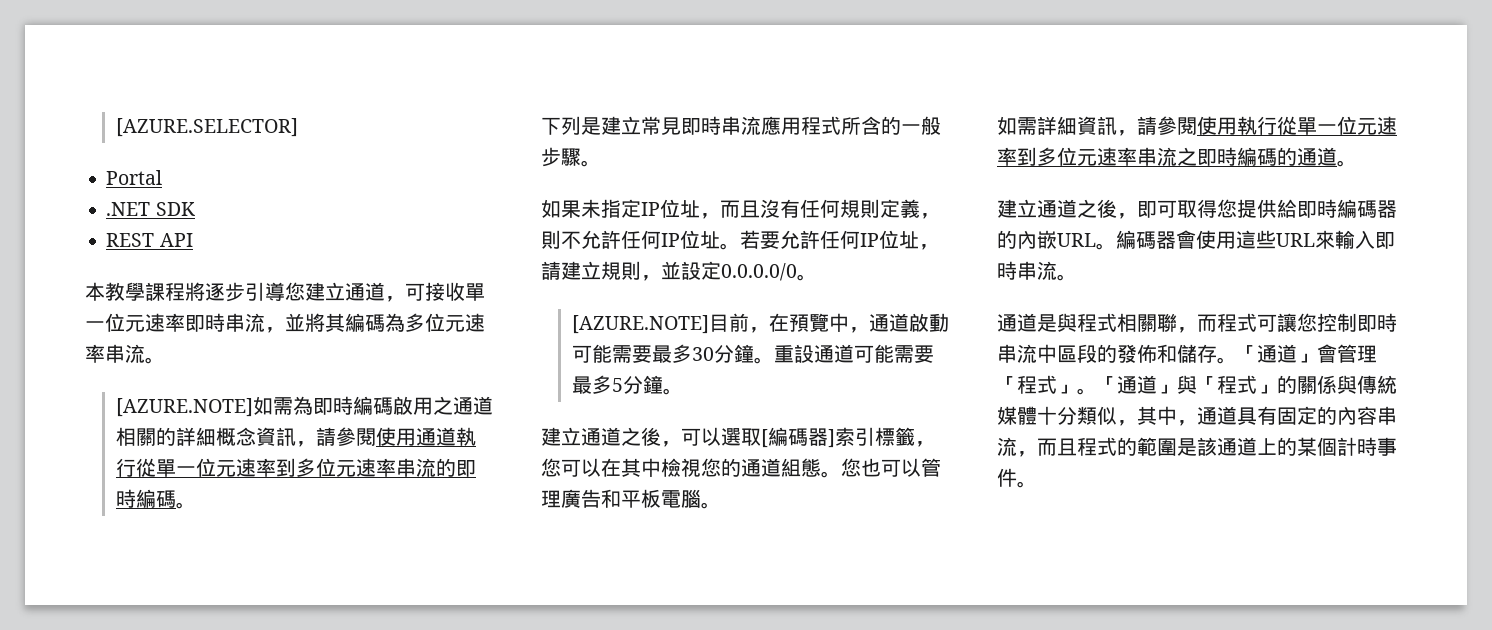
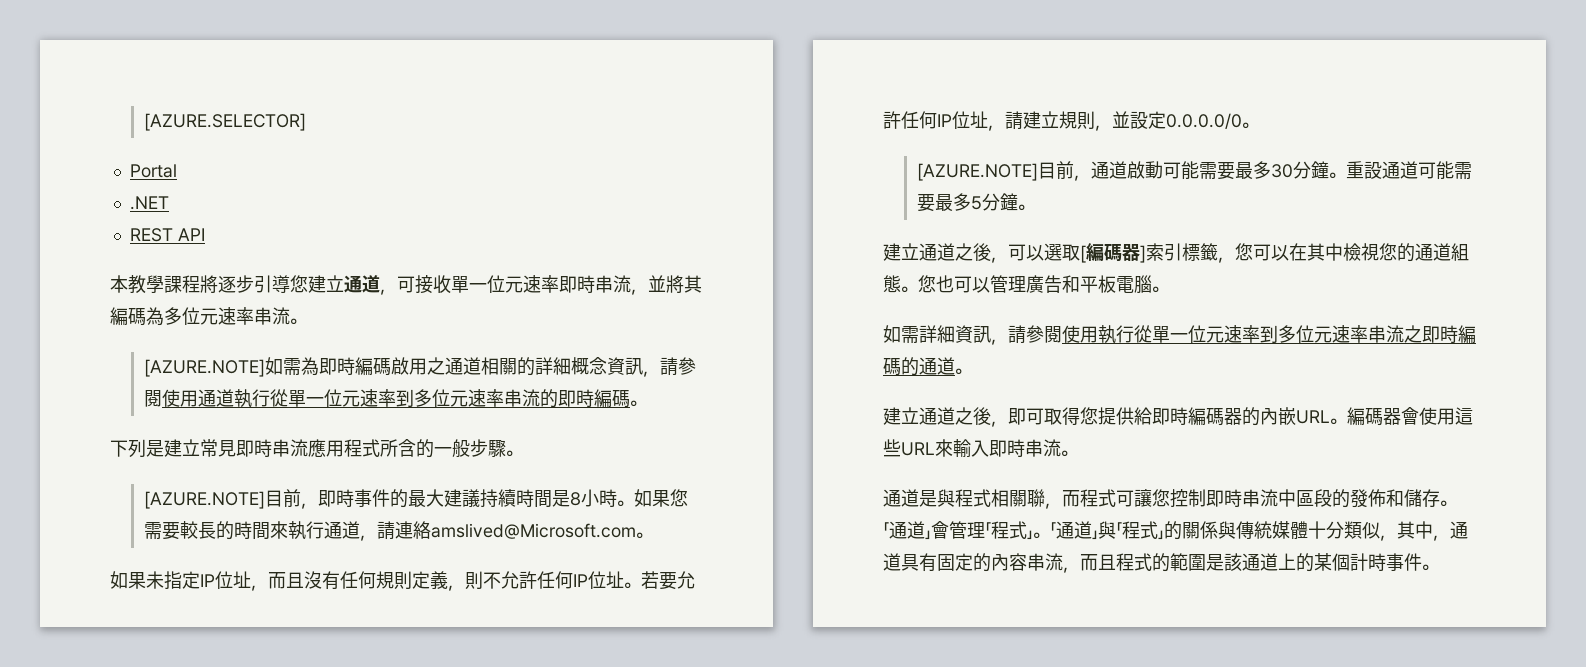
- .NET SDK
+ .NET
+ [AZURE.NOTE]目前，即時事件的最大建議持續時間是8小時。如果您需要較長的時間來執行通道，請連絡amslived@Microsoft.com。
- [AZURE.NOTE]目前，在預覽中，通道啟動可能需要最多30分鐘。
+ [AZURE.NOTE]目前，通道啟動可能需要最多30分鐘。

